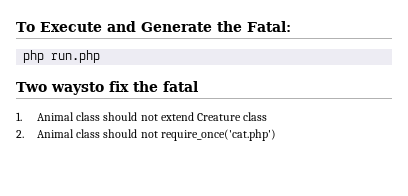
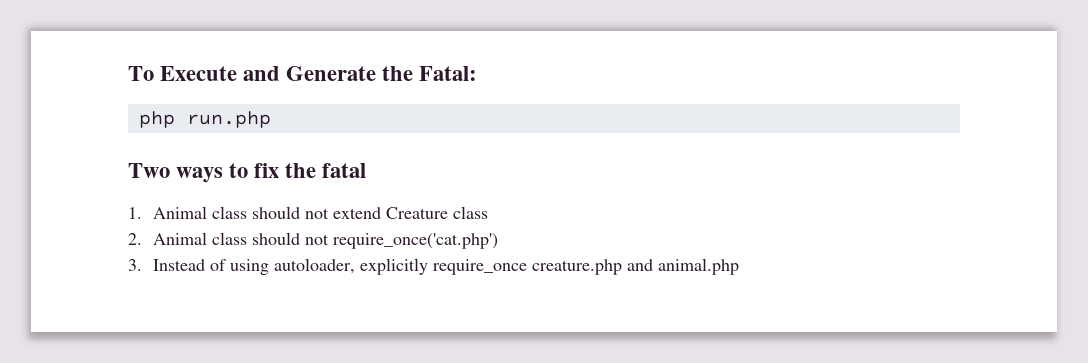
- Two waysto fix the fatal
+ Two ways to fix the fatal
+ 3. Instead of using autoloader, explicitly require_once creature.php and animal.php

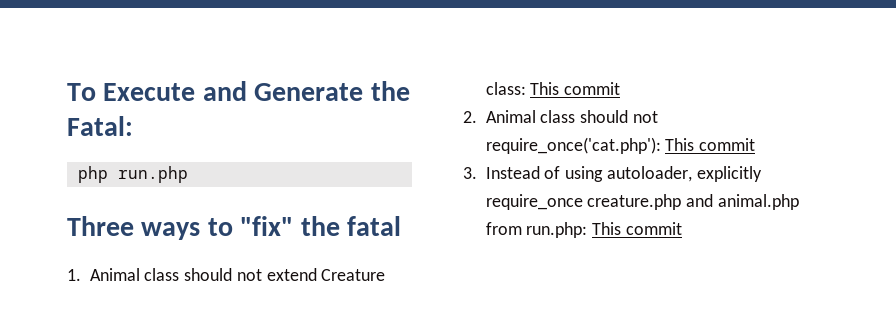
- Two ways to fix the fatal
+ Three ways to "fix" the fatal
- 1. Animal class should not extend Creature class
+ 1. Animal class should not extend Creature class: This commit
- 2. Animal class should not require_once('cat.php')
+ 2. Animal class should not require_once('cat.php'): This commit
- 3. Instead of using autoloader, explicitly require_once creature.php and animal.php
+ 3. Instead of using autoloader, explicitly require_once creature.php and animal.php from run.php: This commit

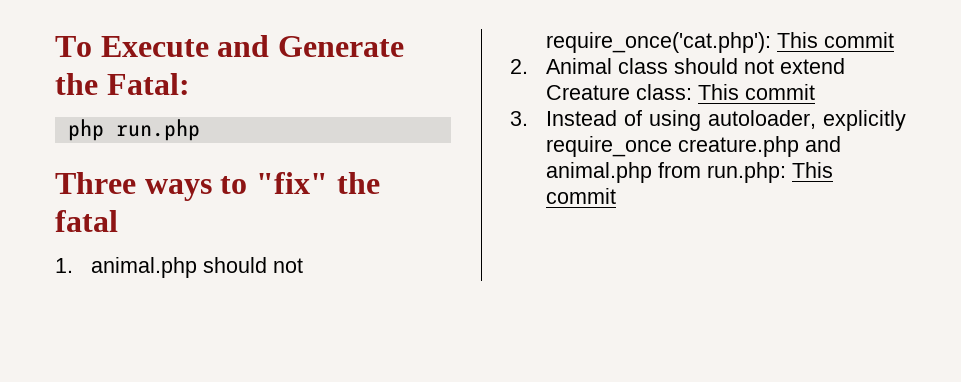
- 1. Animal class should not extend Creature class: This commit
+ 1. animal.php should not require_once('cat.php'): This commit
- 2. Animal class should not require_once('cat.php'): This commit
+ 2. Animal class should not extend Creature class: This commit

